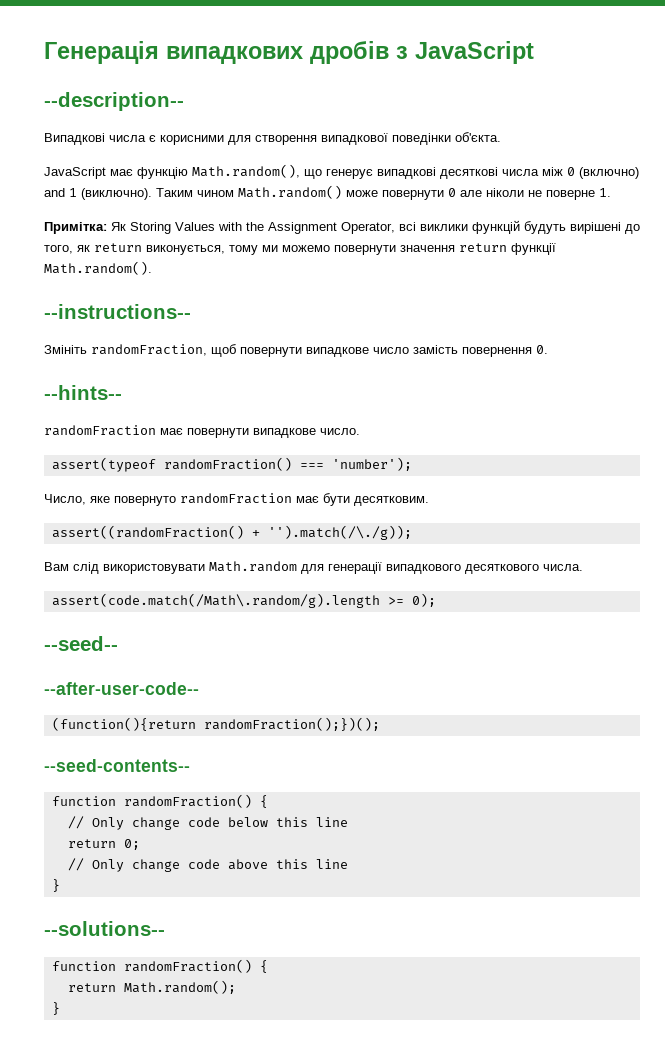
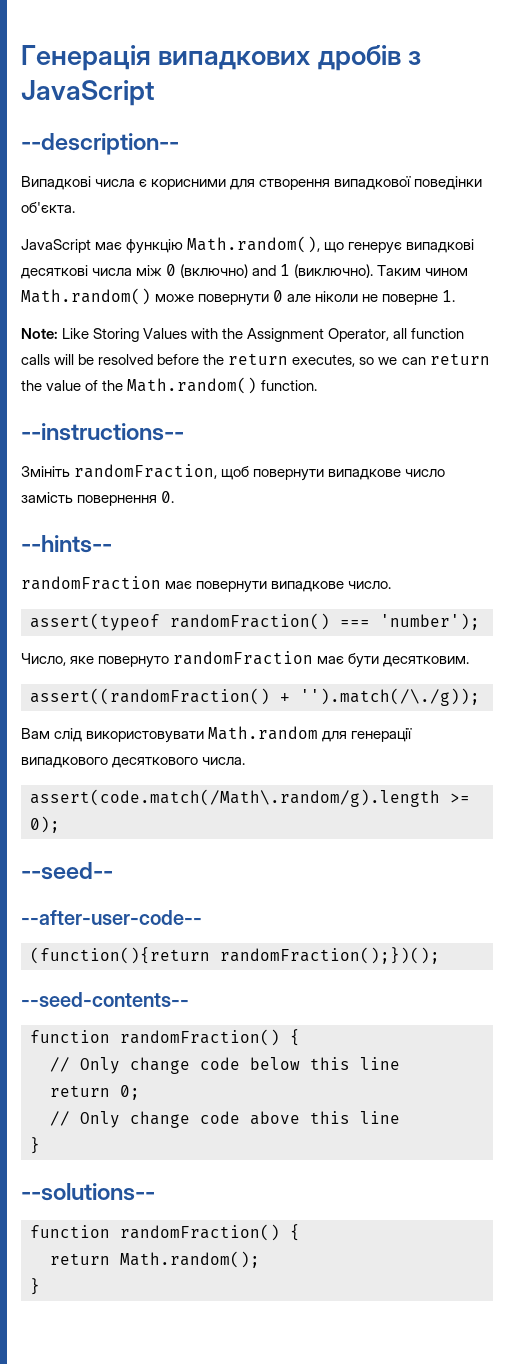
- Примітка: Як Storing Values with the Assignment Operator, всі виклики функцій будуть вирішені до того, як return виконується, тому ми можемо повернути значення return функції Math.random().
+ Note: Like Storing Values with the Assignment Operator, all function calls will be resolved before the return executes, so we can return the value of the Math.random() function.

